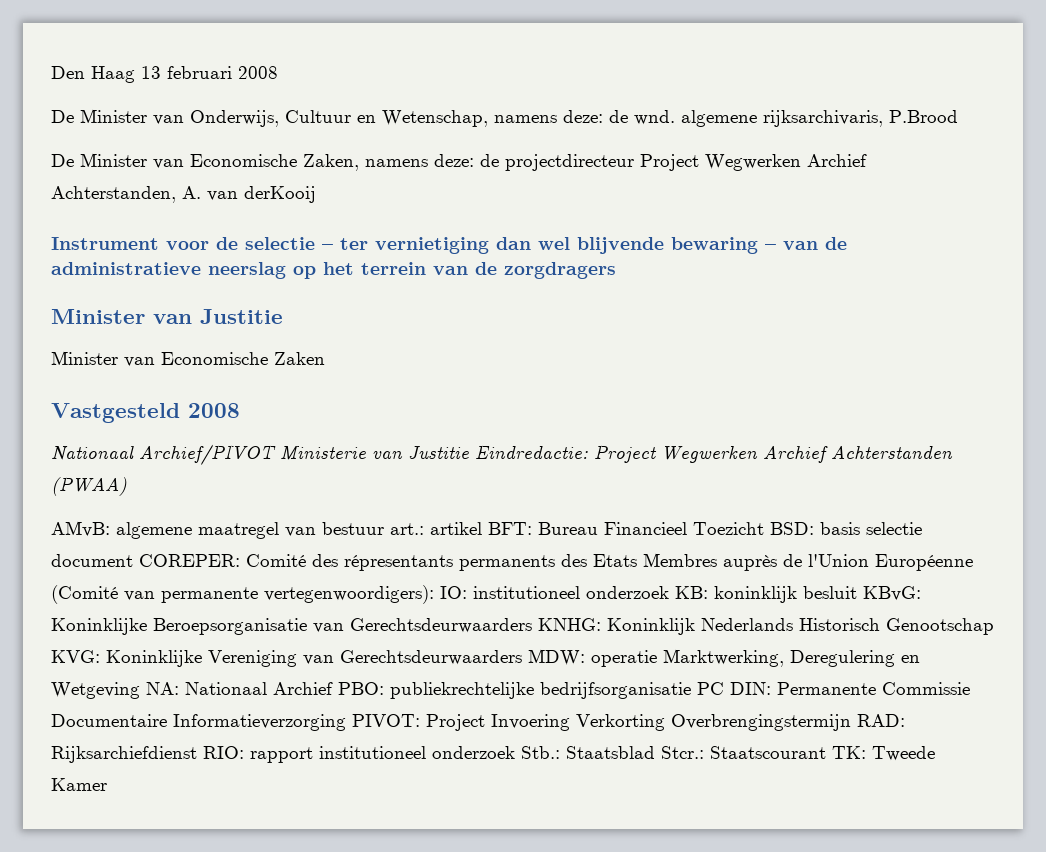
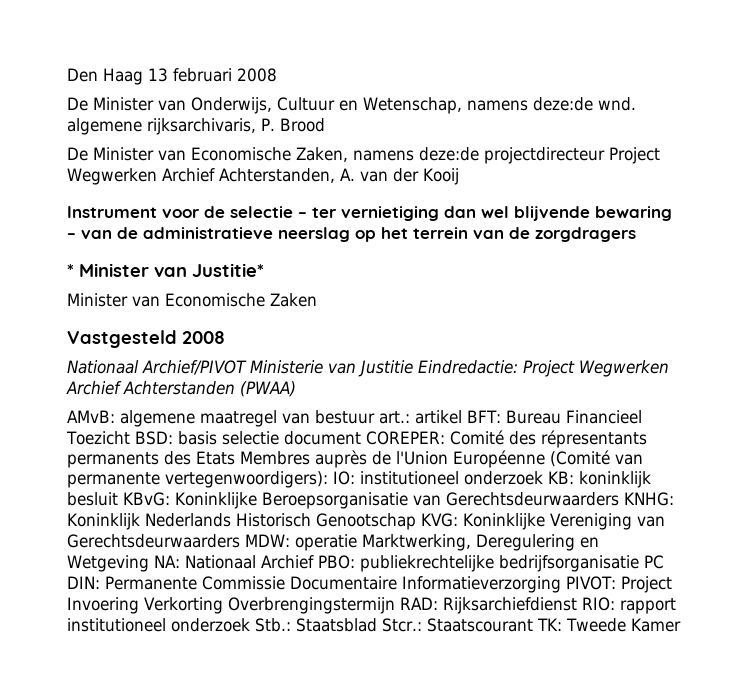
- De Minister van Onderwijs, Cultuur en Wetenschap, namens deze: de wnd. algemene rijksarchivaris, P.Brood
+ De Minister van Onderwijs, Cultuur en Wetenschap, namens deze:de wnd. algemene rijksarchivaris, P. Brood
- De Minister van Economische Zaken, namens deze: de projectdirecteur Project Wegwerken Archief Achterstanden, A. van derKooij
+ De Minister van Economische Zaken, namens deze:de projectdirecteur Project Wegwerken Archief Achterstanden, A. van der Kooij
- Minister van Justitie
+ * Minister van Justitie*

